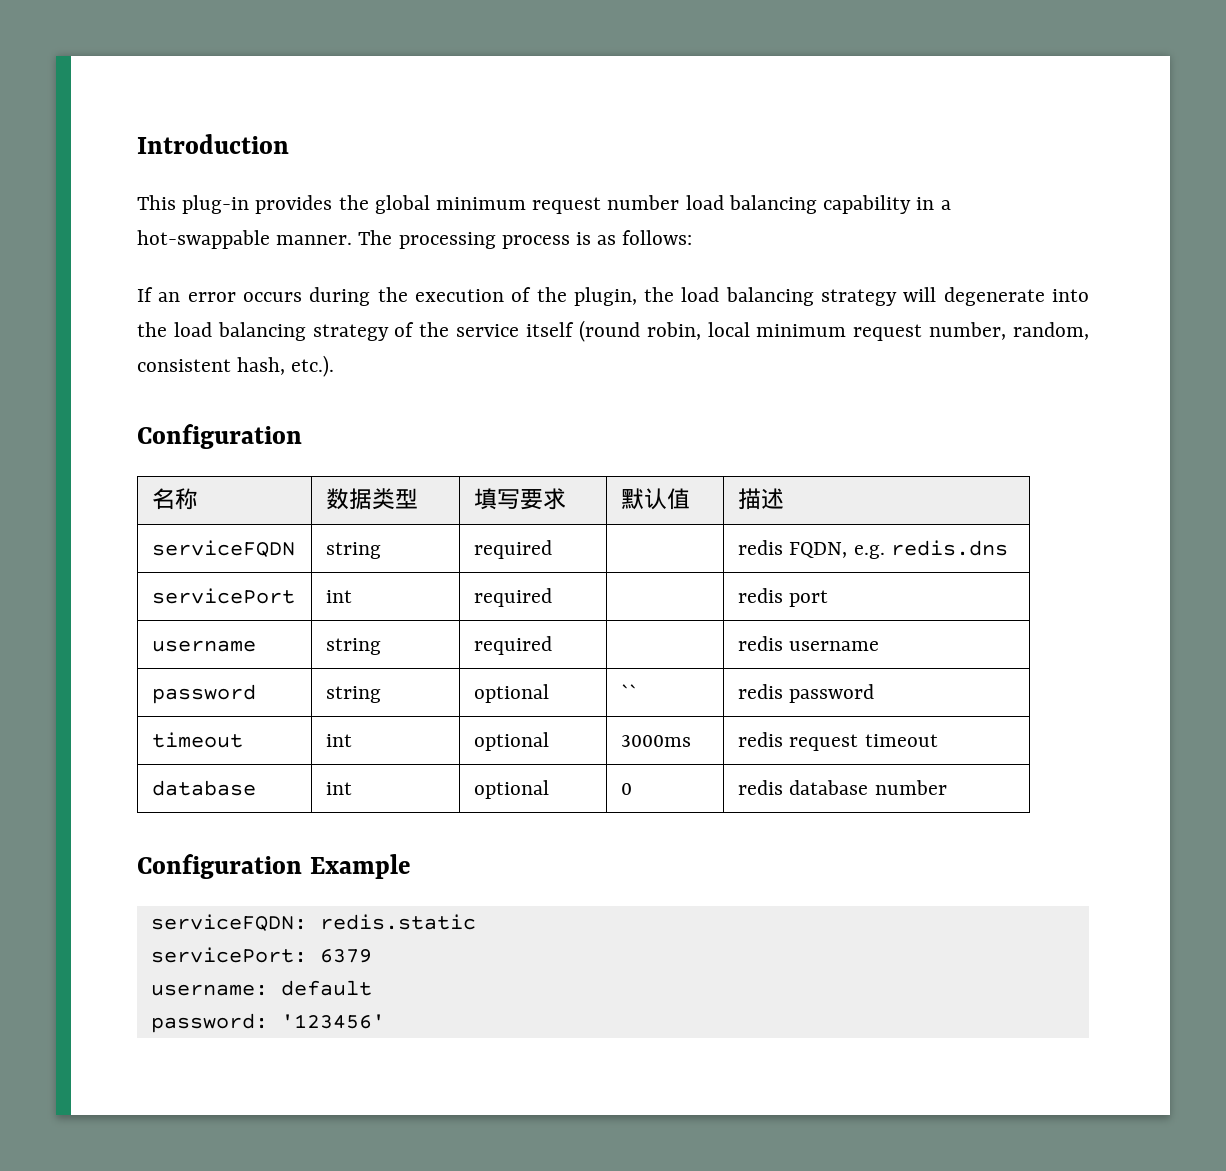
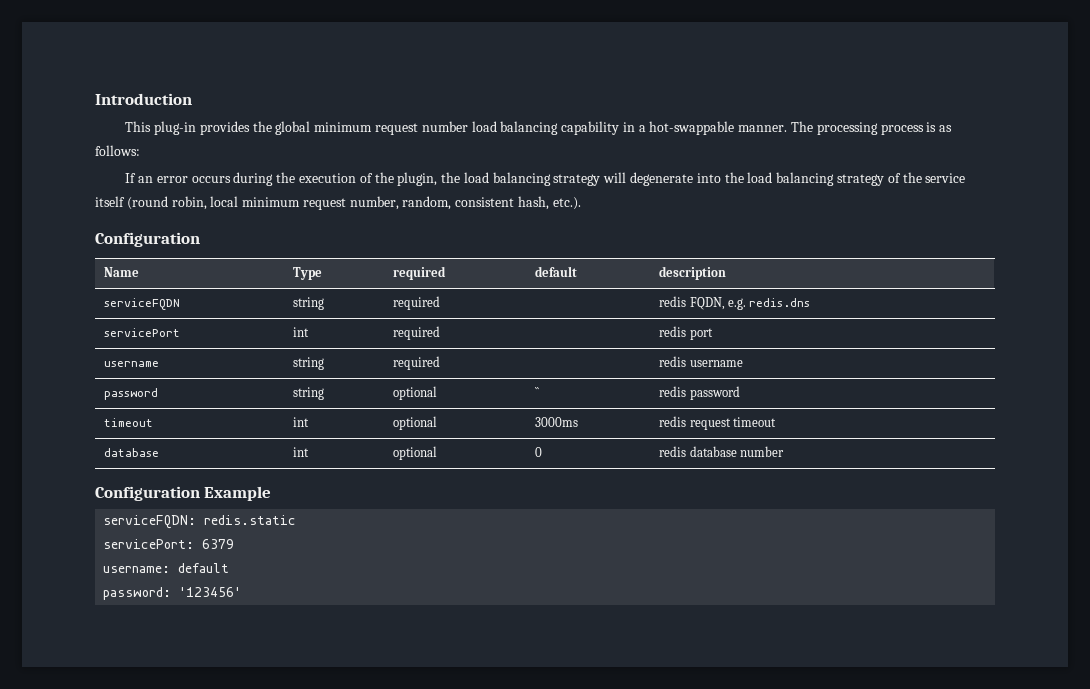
- 名称 | 数据类型 | 填写要求 | 默认值 | 描述
+ Name | Type | required | default | description

